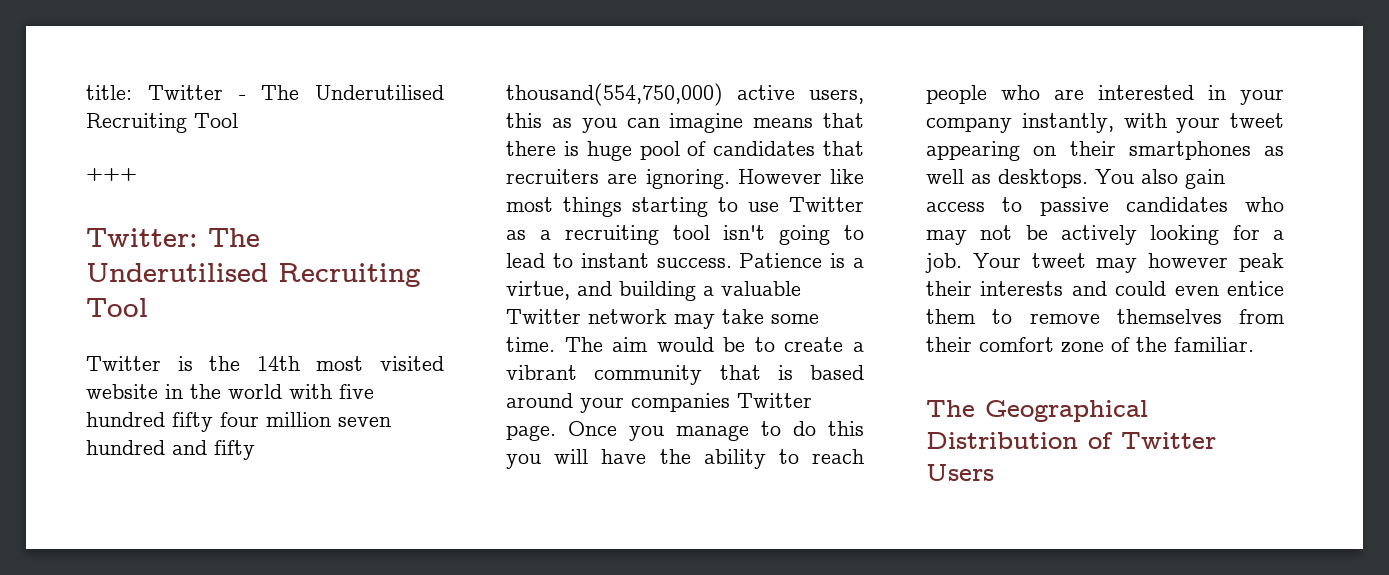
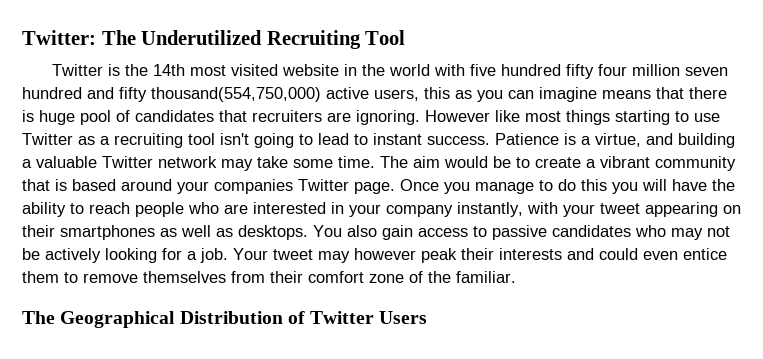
- title: Twitter - The Underutilised Recruiting Tool
- +++
- Twitter: The Underutilised Recruiting Tool
+ Twitter: The Underutilized Recruiting Tool

